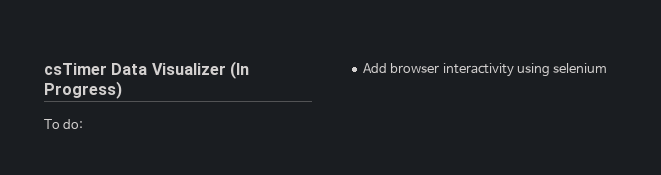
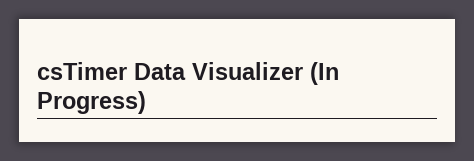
- To do:
- Add browser interactivity using selenium

